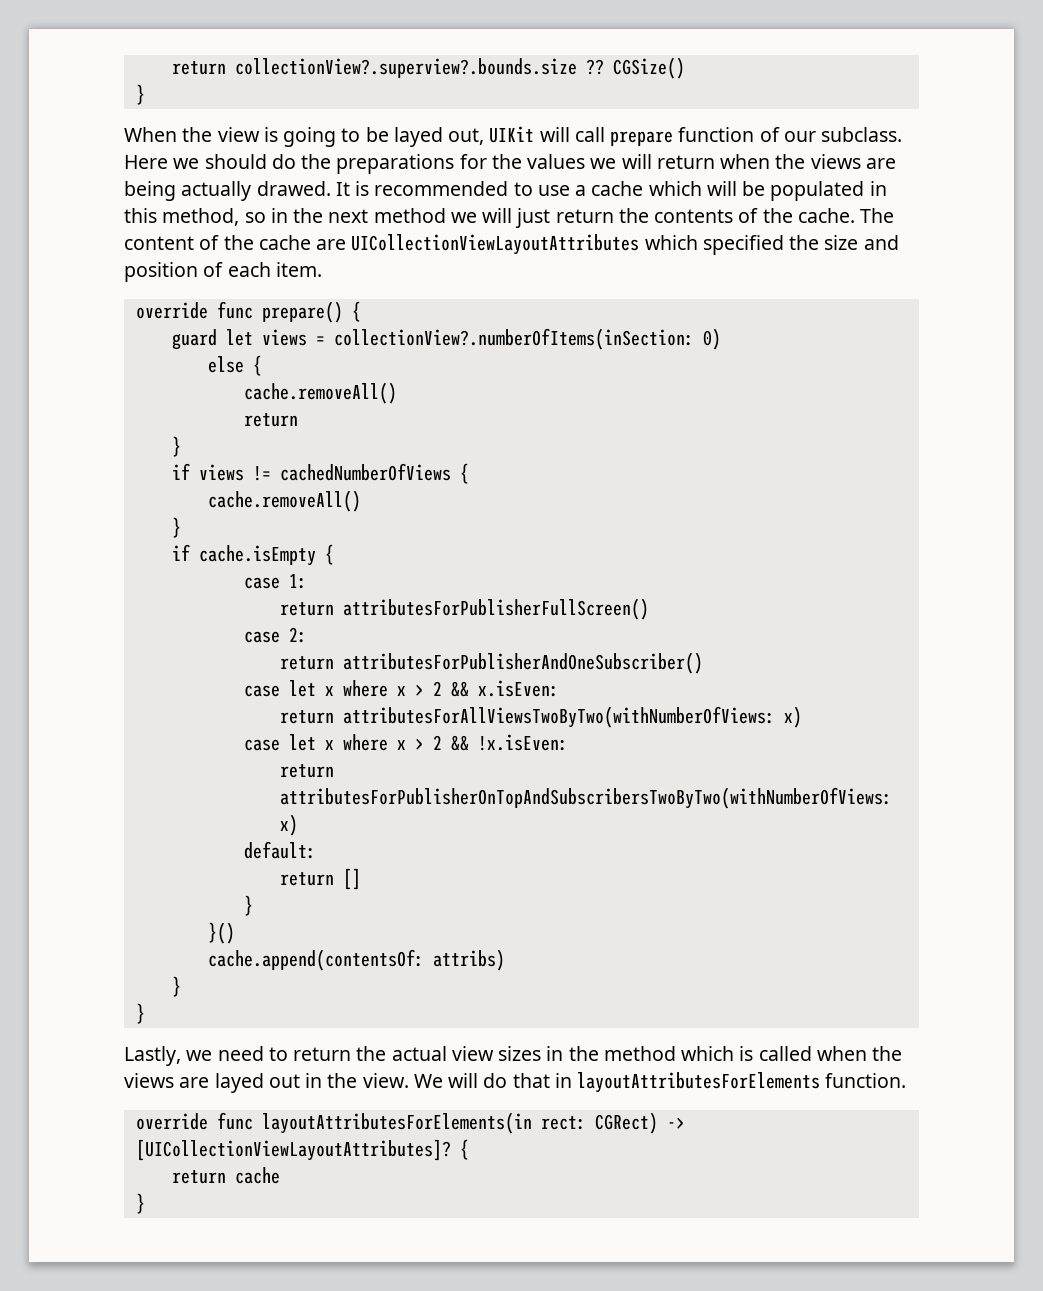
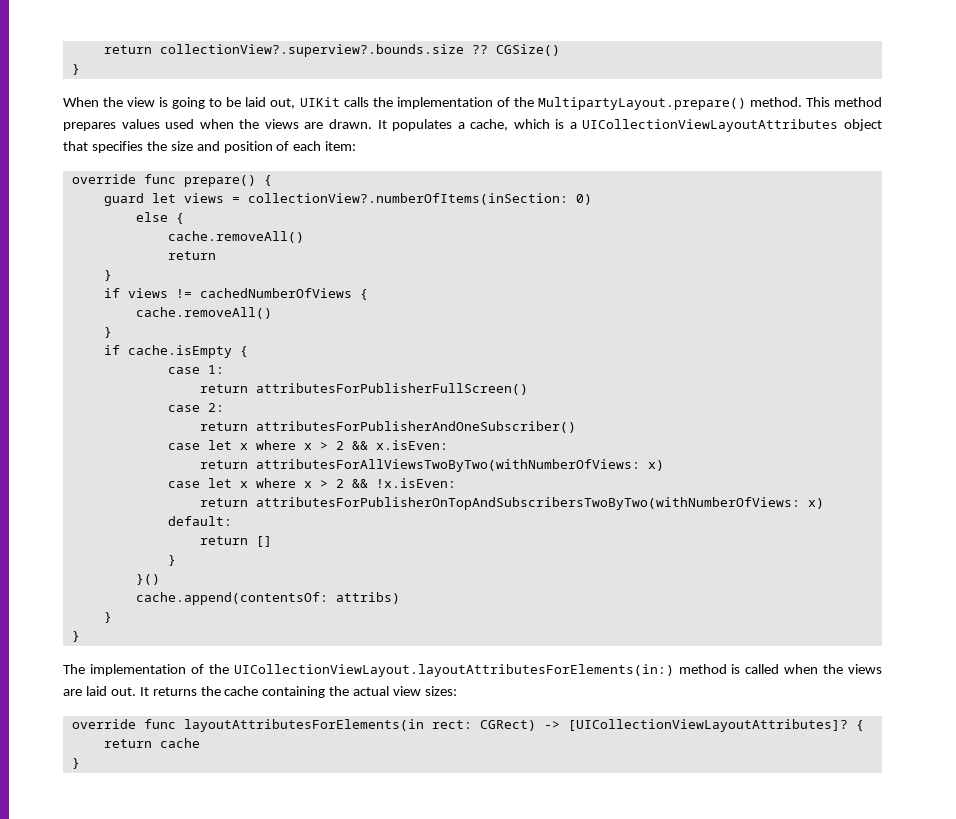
- When the view is going to be layed out, UIKit will call prepare function of our subclass. Here we should do the preparations for the values we will return when the views are being actually drawed. It is recommended to use a cache which will be populated in this method, so in the next method we will just return the contents of the cache. The content of the cache are UICollectionViewLayoutAttributes which specified the size and position of each item.
+ When the view is going to be laid out, UIKit calls the implementation of the MultipartyLayout.prepare() method. This method prepares values used when the views are drawn. It populates a cache, which is a UICollectionViewLayoutAttributes object that specifies the size and position of each item:
- Lastly, we need to return the actual view sizes in the method which is called when the views are layed out in the view. We will do that in layoutAttributesForElements function.
+ The implementation of the UICollectionViewLayout.layoutAttributesForElements(in:) method is called when the views are laid out. It returns the cache containing the actual view sizes:

